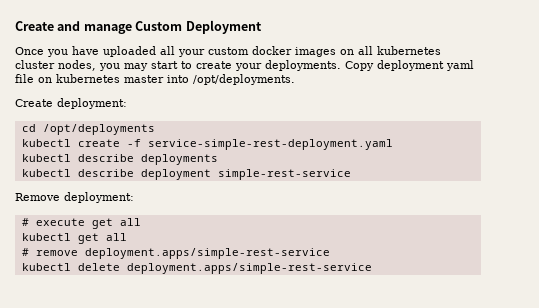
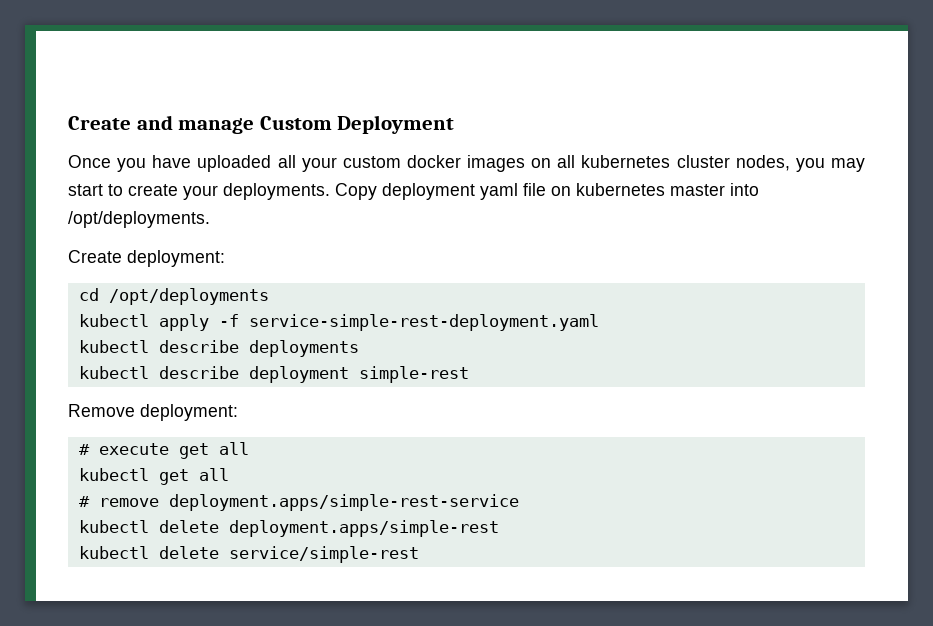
- kubectl create -f service-simple-rest-deployment.yaml
+ kubectl apply -f service-simple-rest-deployment.yaml
- kubectl describe deployment simple-rest-service
+ kubectl describe deployment simple-rest
- kubectl delete deployment.apps/simple-rest-service
+ kubectl delete deployment.apps/simple-rest
+ kubectl delete service/simple-rest

